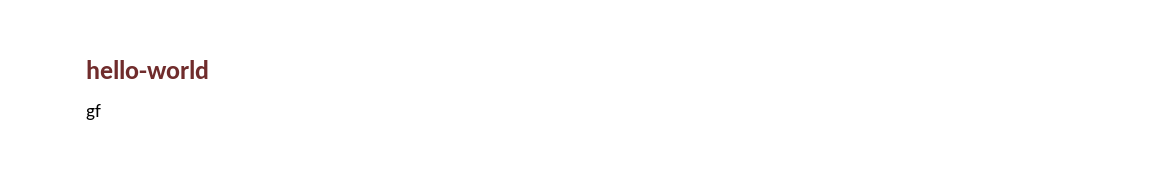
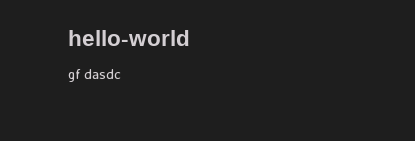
- gf
+ gf dasdc

